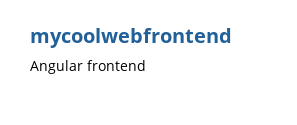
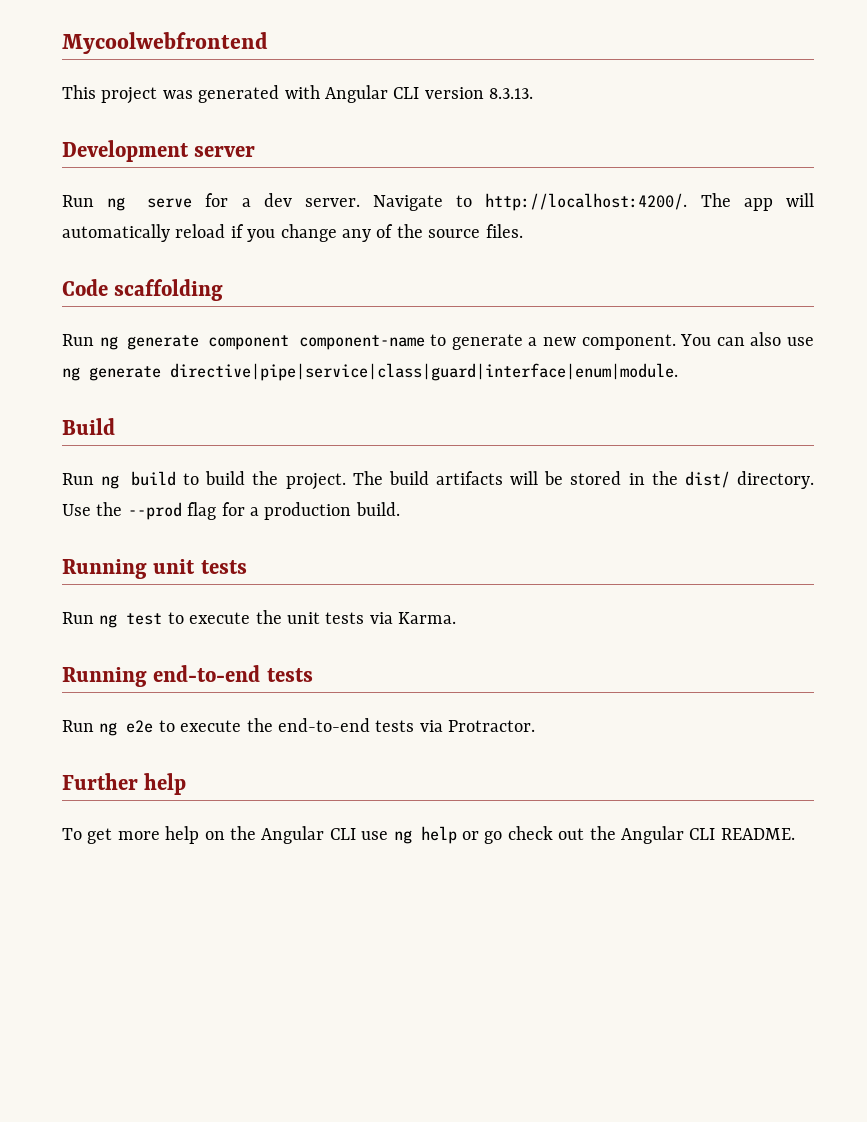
- mycoolwebfrontend
- Angular frontend
+ Mycoolwebfrontend
+ This project was generated with Angular CLI version 8.3.13.
+ Development server
+ Run ng serve for a dev server. Navigate to http://localhost:4200/. The app will automatically reload if you change any of the source files.
+ Code scaffolding
+ Run ng generate component component-name to generate a new component. You can also use ng generate directive|pipe|service|class|guard|interface|enum|module.
+ Build
+ Run ng build to build the project. The build artifacts will be stored in the dist/ directory. Use the --prod flag for a production build.
+ Running unit tests
+ Run ng test to execute the unit tests via Karma.
+ Running end-to-end tests
+ Run ng e2e to execute the end-to-end tests via Protractor.
+ Further help
+ To get more help on the Angular CLI use ng help or go check out the Angular CLI README.

